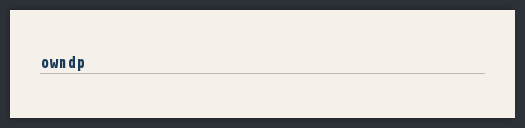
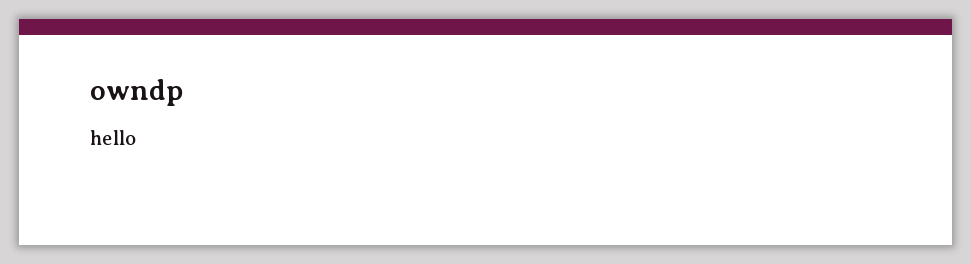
+ hello

